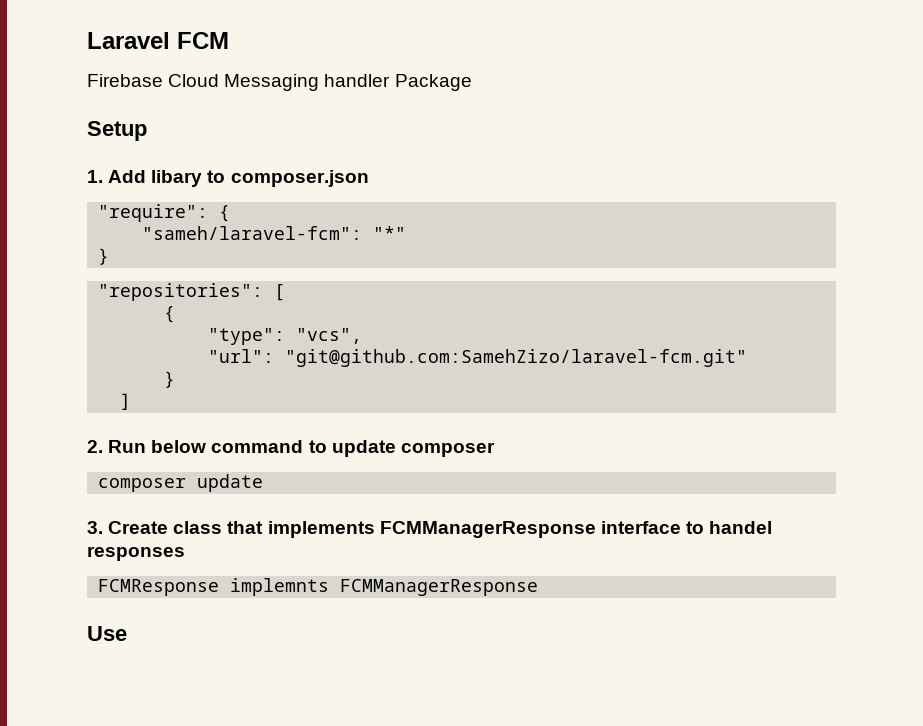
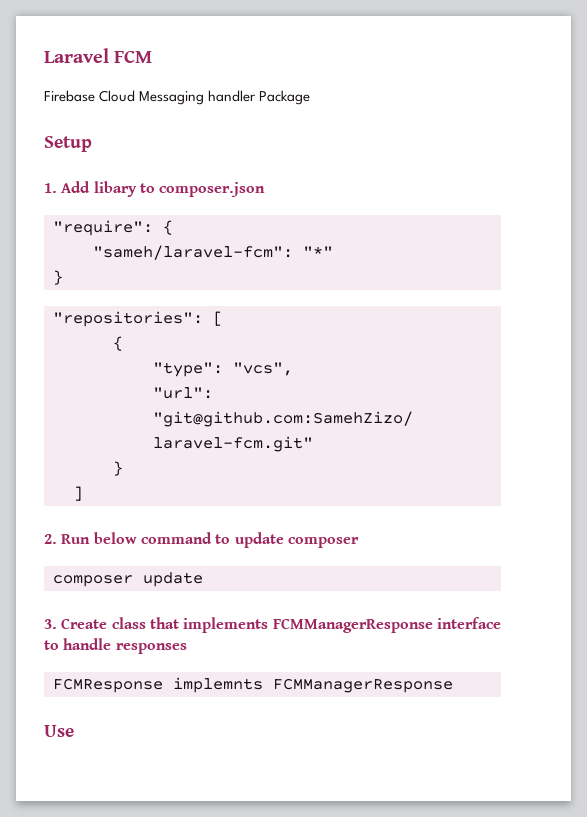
- 3. Create class that implements FCMManagerResponse interface to handel responses
+ 3. Create class that implements FCMManagerResponse interface to handle responses

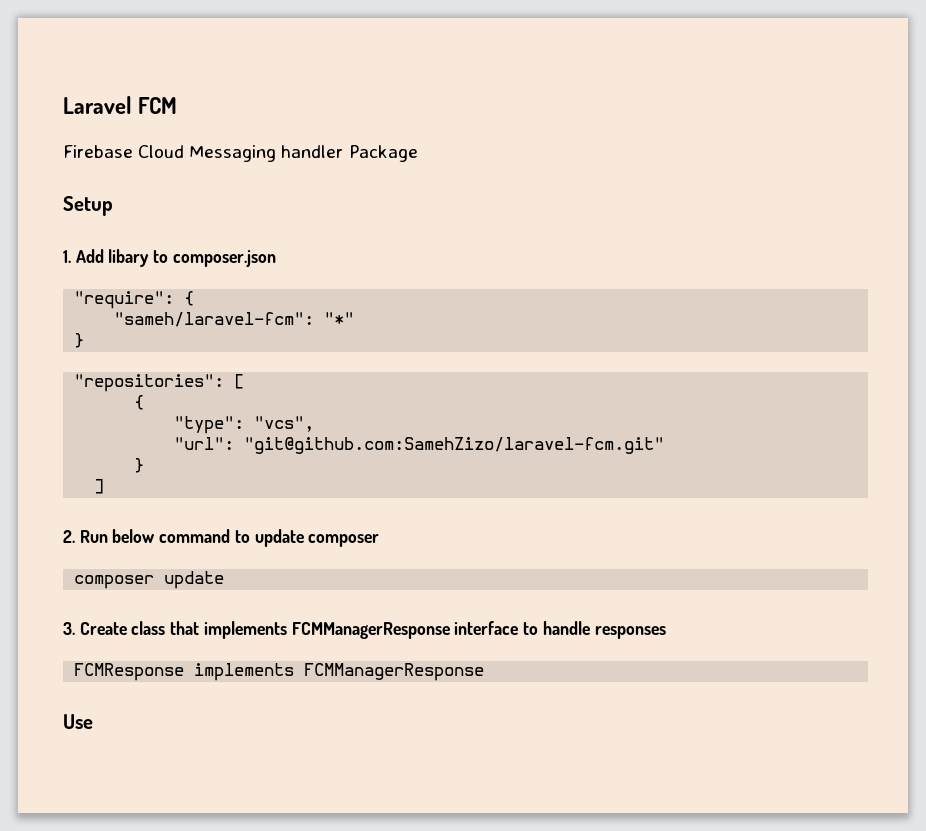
- FCMResponse implemnts FCMManagerResponse
+ FCMResponse implements FCMManagerResponse

